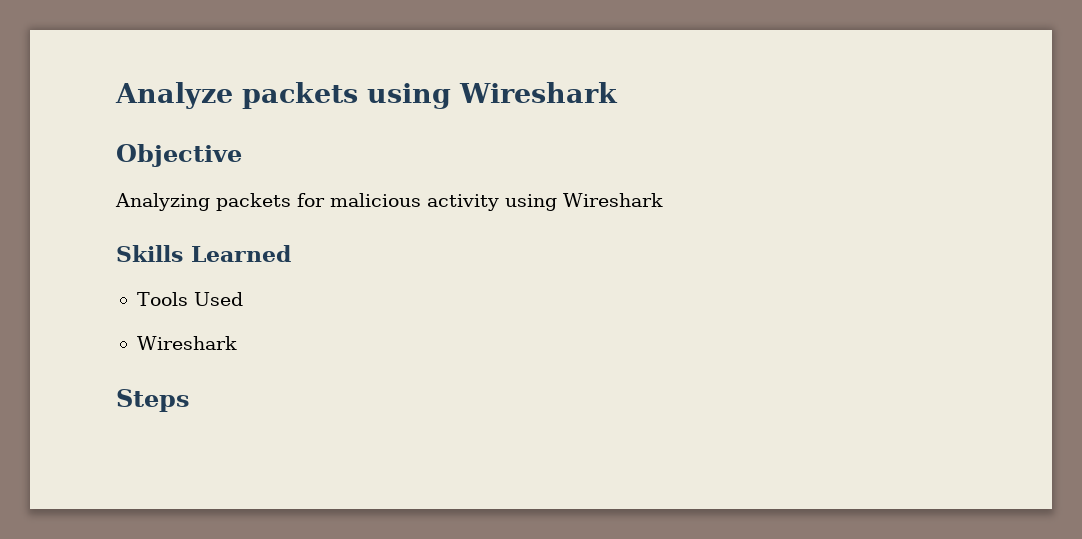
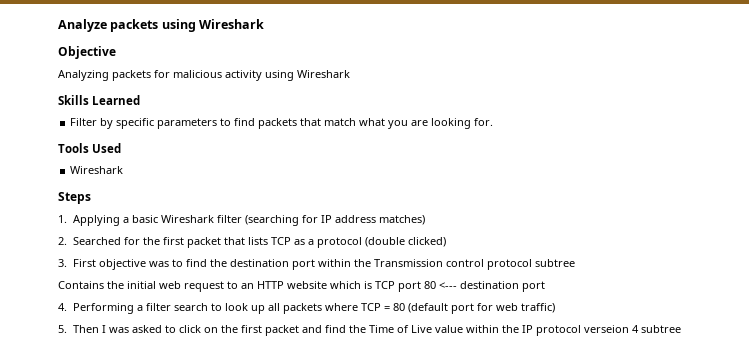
+ Filter by specific parameters to find packets that match what you are looking for.
  Tools Used
  Wireshark
  Steps
+ 1. Applying a basic Wireshark filter (searching for IP address matches)
+ 2. Searched for the first packet that lists TCP as a protocol (double clicked)
+ 3. First objective was to find the destination port within the Transmission control protocol subtree
+ Contains the initial web request to an HTTP website which is TCP port 80 <--- destination port
+ 4. Performing a filter search to look up all packets where TCP = 80 (default port for web traffic)
+ 5. Then I was asked to click on the first packet and find the Time of Live value within the IP protocol verseion 4 subtree

